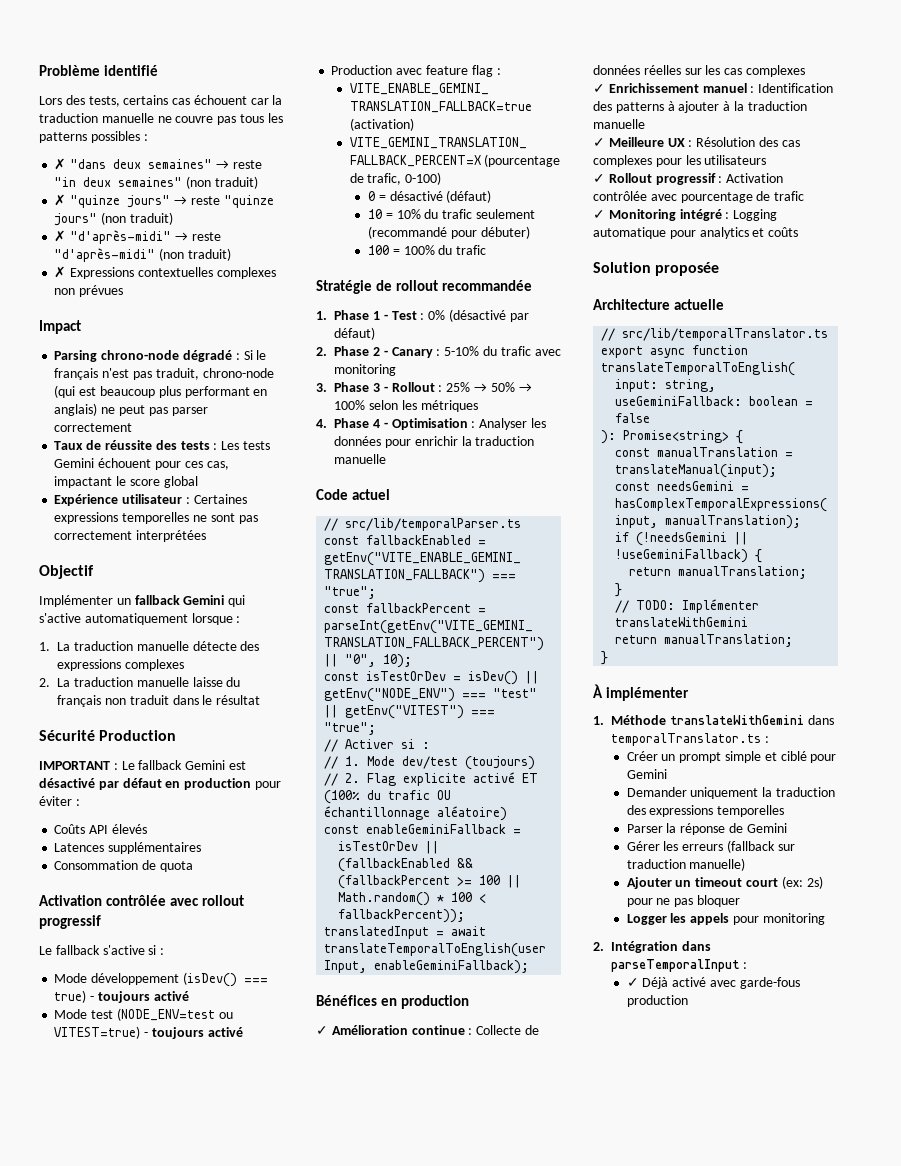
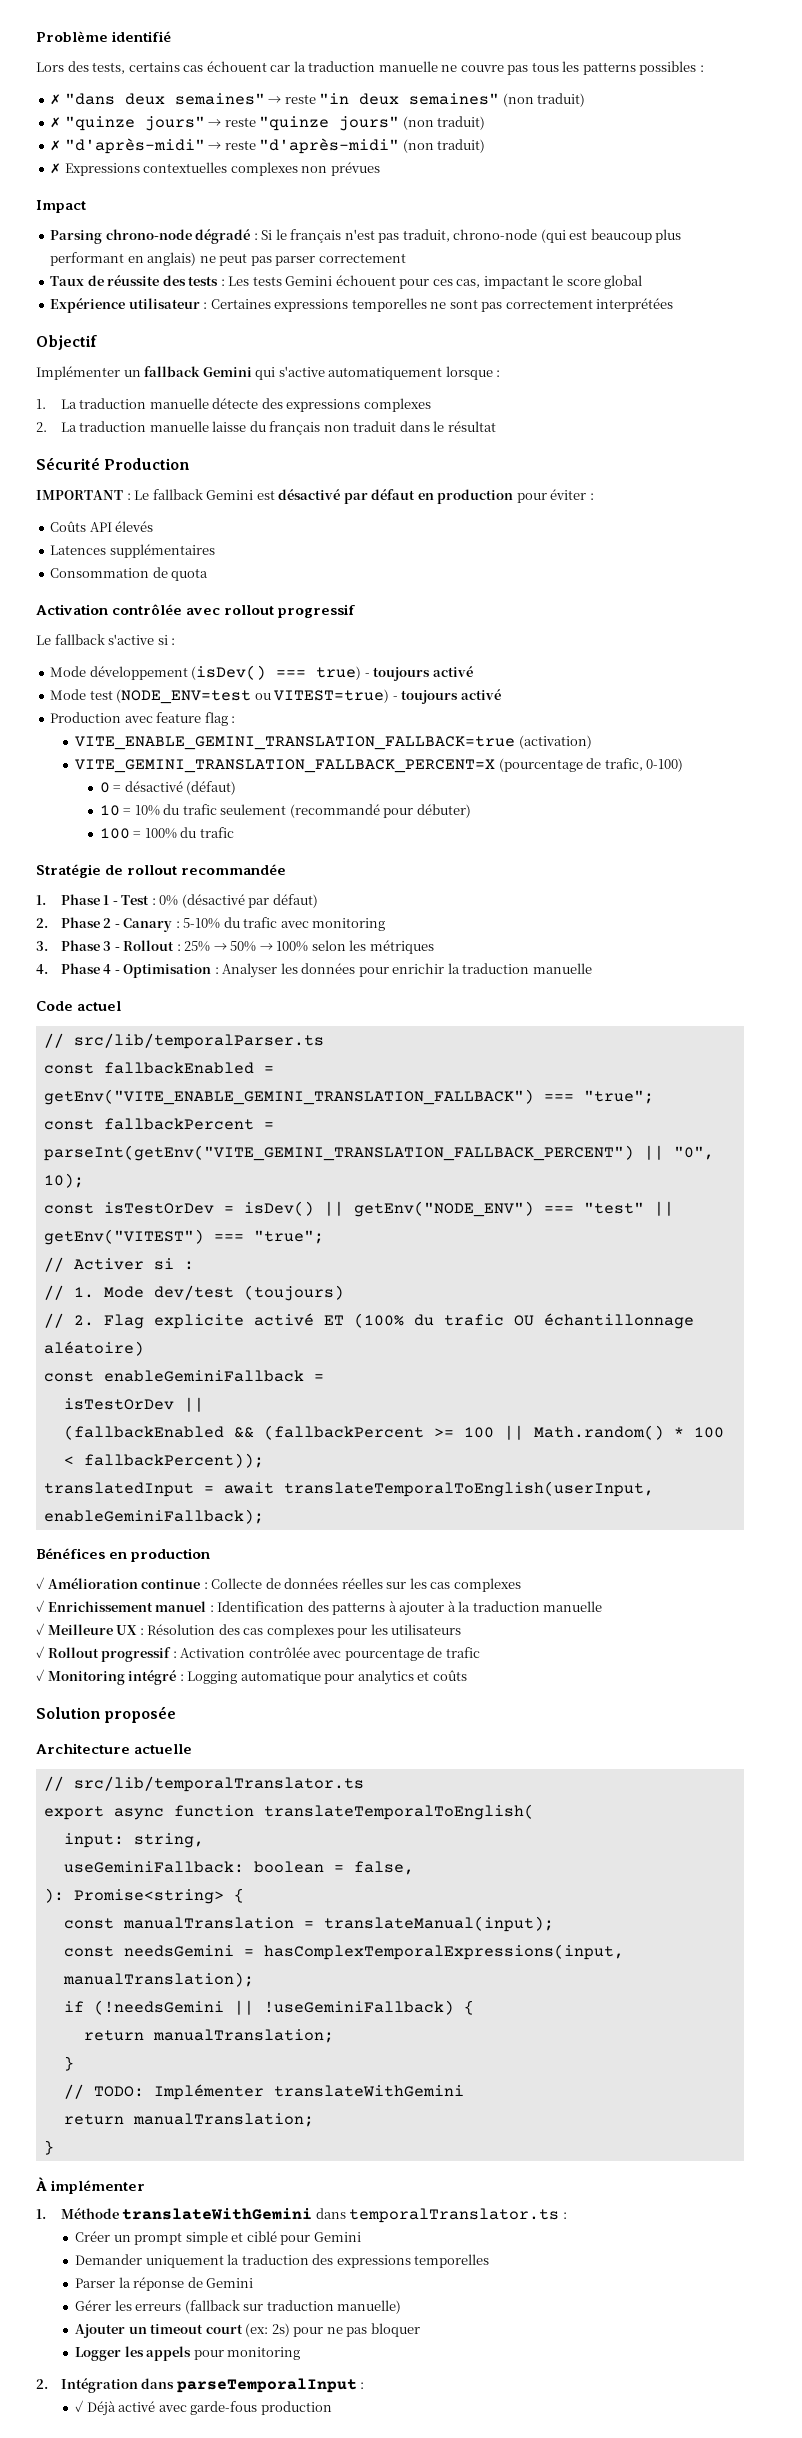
- useGeminiFallback: boolean = false
+ useGeminiFallback: boolean = false,

